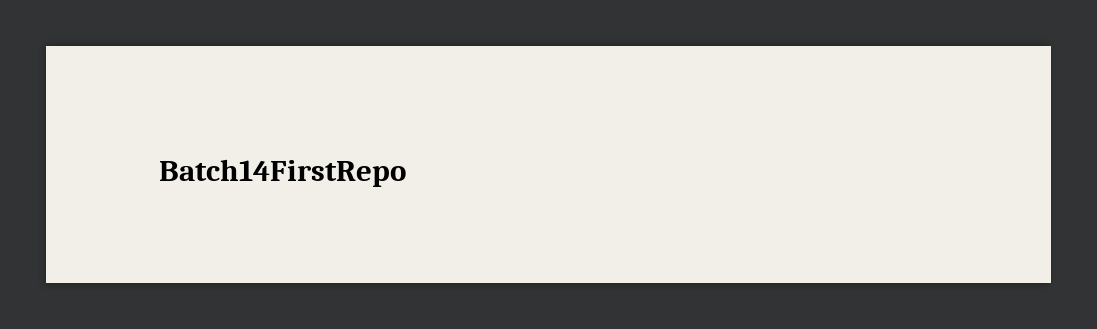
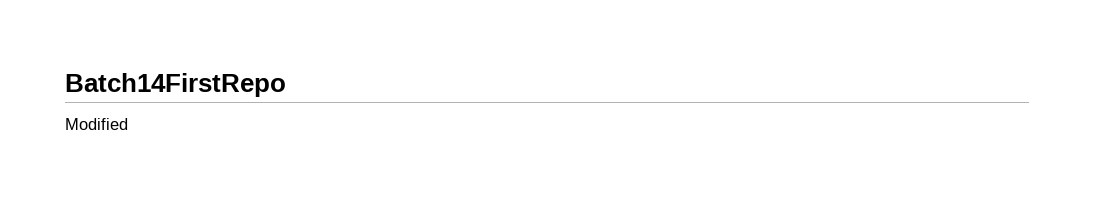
+ Modified

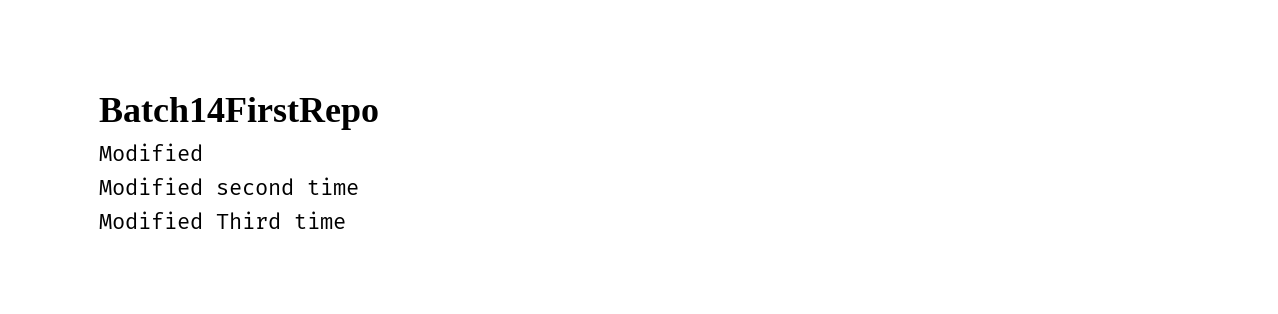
+ Modified second time
+ Modified Third time

